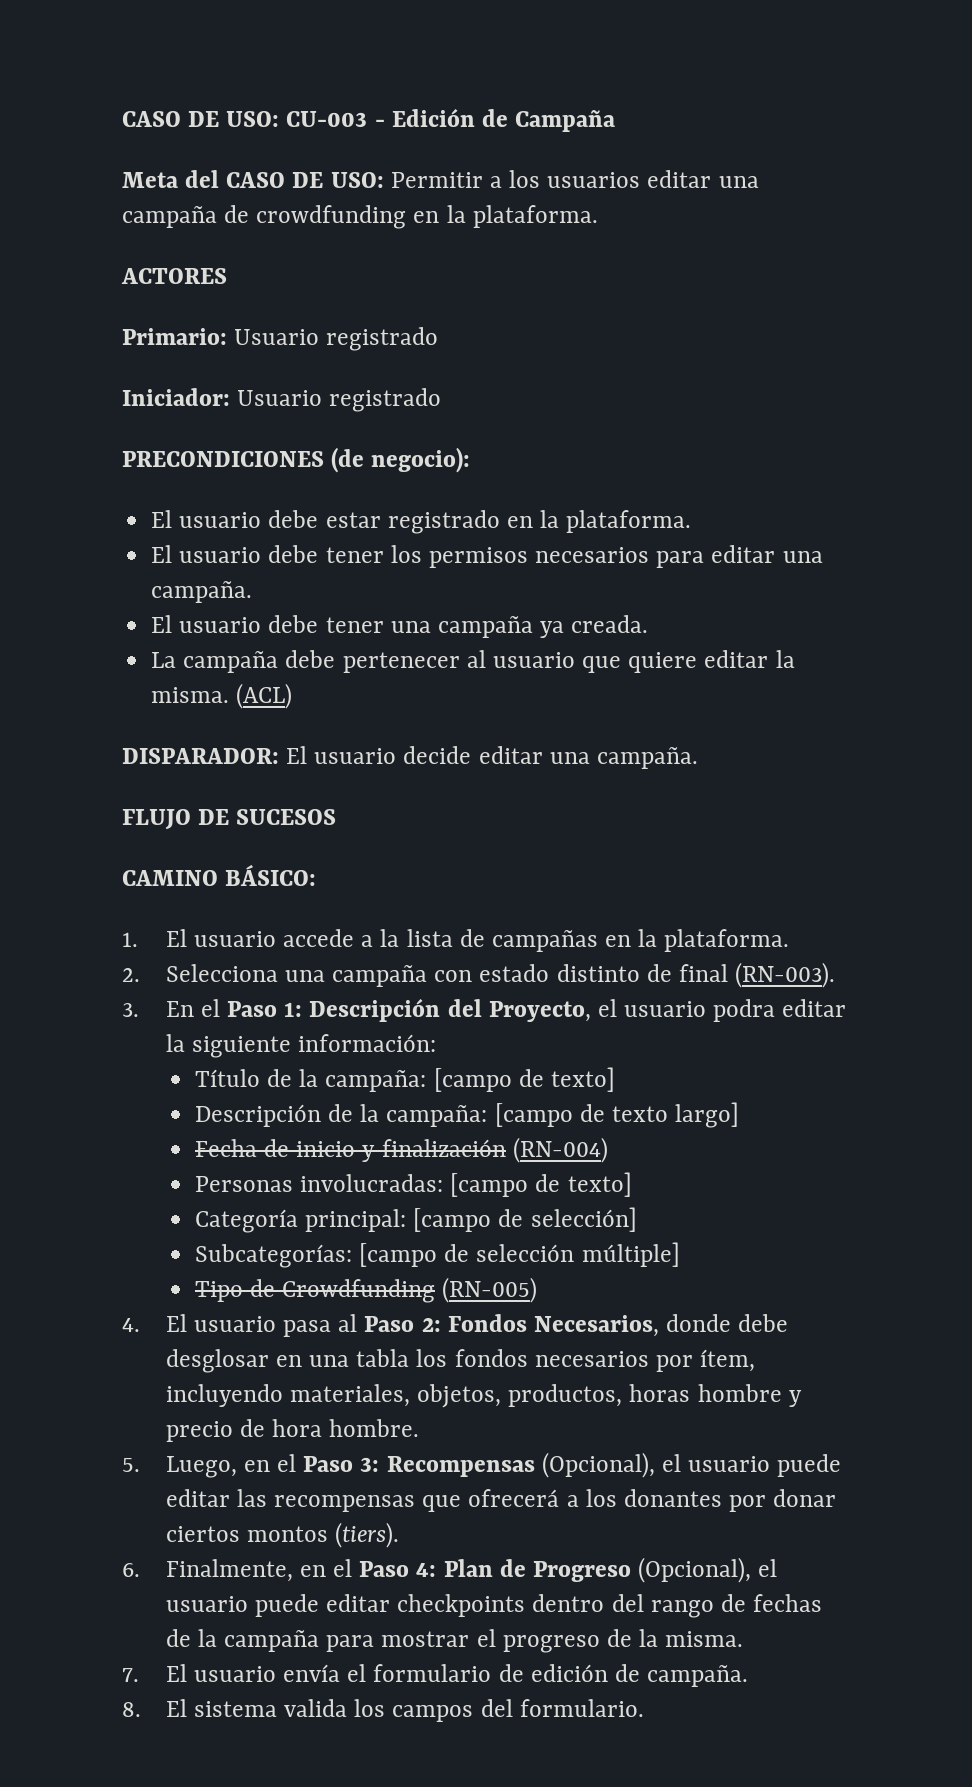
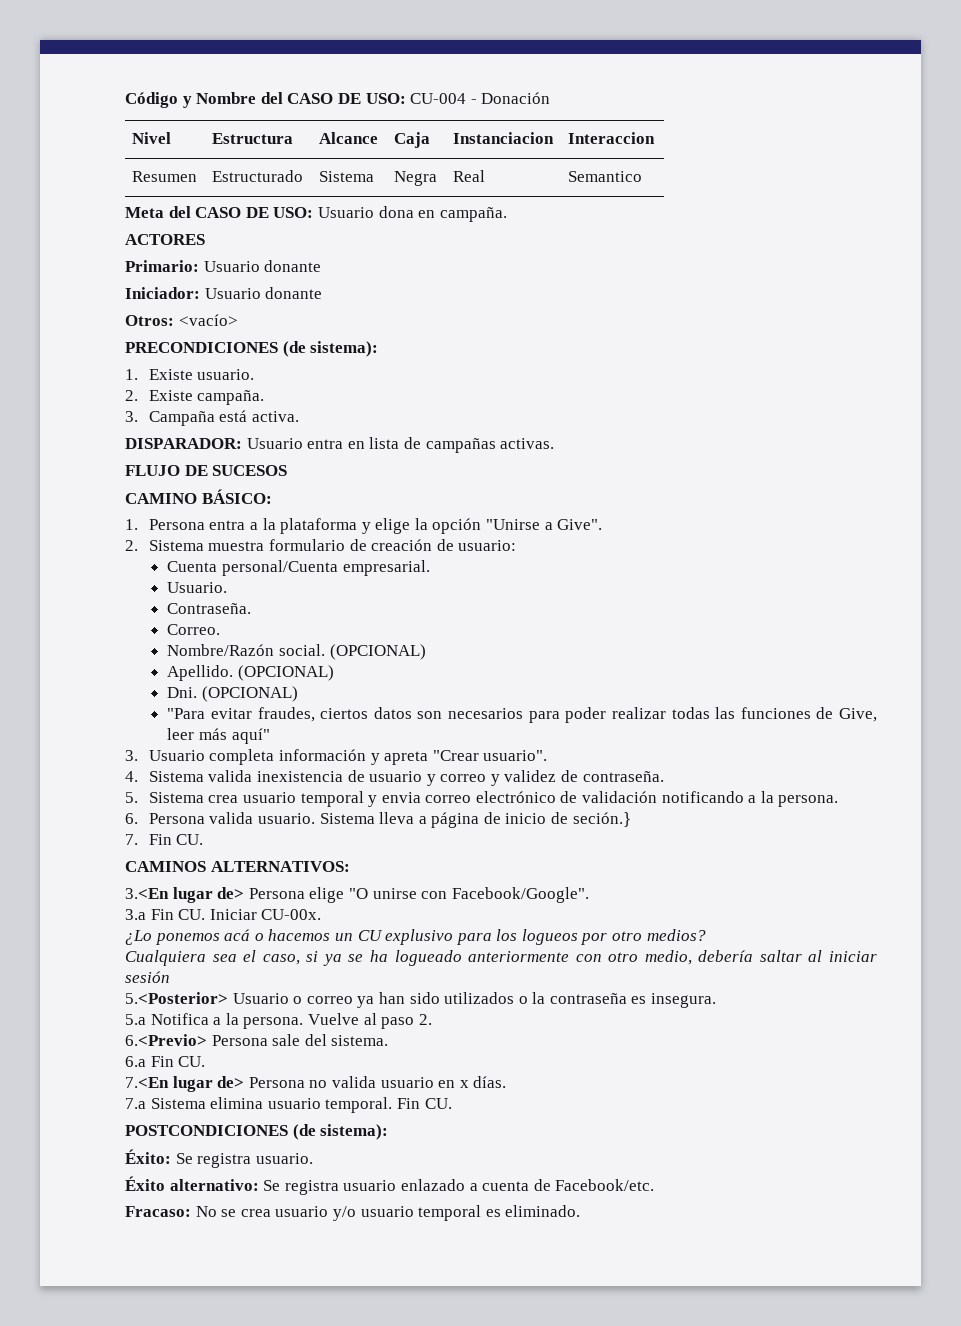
- CASO DE USO: CU-003 - Edición de Campaña
+ Código y Nombre del CASO DE USO: CU-004 - Donación
+ Nivel | Estructura | Alcance | Caja | Instanciacion | Interaccion
+ Resumen | Estructurado | Sistema | Negra | Real | Semantico
- Meta del CASO DE USO: Permitir a los usuarios editar una campaña de crowdfunding en la plataforma.
+ Meta del CASO DE USO: Usuario dona en campaña.
- Primario: Usuario registrado
+ Primario: Usuario donante
- Iniciador: Usuario registrado
+ Iniciador: Usuario donante
+ Otros: <vacío>
- PRECONDICIONES (de negocio):
- El usuario debe estar registrado en la plataforma.
- El usuario debe tener los permisos necesarios para editar una campaña.
- El usuario debe tener una campaña ya creada.
- La campaña debe pertenecer al usuario que quiere editar la misma. (ACL)
- DISPARADOR: El usuario decide editar una campaña.
+ PRECONDICIONES (de sistema):
+ 1. Existe usuario.
+ 2. Existe campaña.
+ 3. Campaña está activa.
+ DISPARADOR: Usuario entra en lista de campañas activas.
- 1. El usuario accede a la lista de campañas en la plataforma.
- 2. Selecciona una campaña con estado distinto de final (RN-003).
- 3. En el Paso 1: Descripción del Proyecto, el usuario podra editar la siguiente información:
- Título de la campaña: [campo de texto]
- Descripción de la campaña: [campo de texto largo]
- Fecha de inicio y finalización (RN-004)
- Personas involucradas: [campo de texto]
- Categoría principal: [campo de selección]
- Subcategorías: [campo de selección múltiple]
- Tipo de Crowdfunding (RN-005)
- 4. El usuario pasa al Paso 2: Fondos Necesarios, donde debe desglosar en una tabla los fondos necesarios por ítem, incluyendo materiales, objetos, productos, horas hombre y precio de hora hombre.
- 5. Luego, en el Paso 3: Recompensas (Opcional), el usuario puede editar las recompensas que ofrecerá a los donantes por donar ciertos montos (tiers).
- 6. Finalmente, en el Paso 4: Plan de Progreso (Opcional), el usuario puede editar checkpoints dentro del rango de fechas de la campaña para mostrar el progreso de la misma.
- 7. El usuario envía el formulario de edición de campaña.
- 8. El sistema valida los campos del formulario.
+ 1. Persona entra a la plataforma y elige la opción "Unirse a Give".
+ 2. Sistema muestra formulario de creación de usuario:
+ Cuenta personal/Cuenta empresarial.
+ Usuario.
+ Contraseña.
+ Correo.
+ Nombre/Razón social. (OPCIONAL)
+ Apellido. (OPCIONAL)
+ Dni. (OPCIONAL)
+ "Para evitar fraudes, ciertos datos son necesarios para poder realizar todas las funciones de Give, leer más aquí"
+ 3. Usuario completa información y apreta "Crear usuario".
+ 4. Sistema valida inexistencia de usuario y correo y validez de contraseña.
+ 5. Sistema crea usuario temporal y envia correo electrónico de validación notificando a la persona.
+ 6. Persona valida usuario. Sistema lleva a página de inicio de seción.}
+ 7. Fin CU.
+ CAMINOS ALTERNATIVOS:
+ 3.<En lugar de> Persona elige "O unirse con Facebook/Google".
+ 3.a Fin CU. Iniciar CU-00x.
+ ¿Lo ponemos acá o hacemos un CU explusivo para los logueos por otro medios?
+ Cualquiera sea el caso, si ya se ha logueado anteriormente con otro medio, debería saltar al iniciar sesión
+ 5.<Posterior> Usuario o correo ya han sido utilizados o la contraseña es insegura.
+ 5.a Notifica a la persona. Vuelve al paso 2.
+ 6.<Previo> Persona sale del sistema.
+ 6.a Fin CU.
+ 7.<En lugar de> Persona no valida usuario en x días.
+ 7.a Sistema elimina usuario temporal. Fin CU.
+ POSTCONDICIONES (de sistema):
+ Éxito: Se registra usuario.
+ Éxito alternativo: Se registra usuario enlazado a cuenta de Facebook/etc.
+ Fracaso: No se crea usuario y/o usuario temporal es eliminado.

